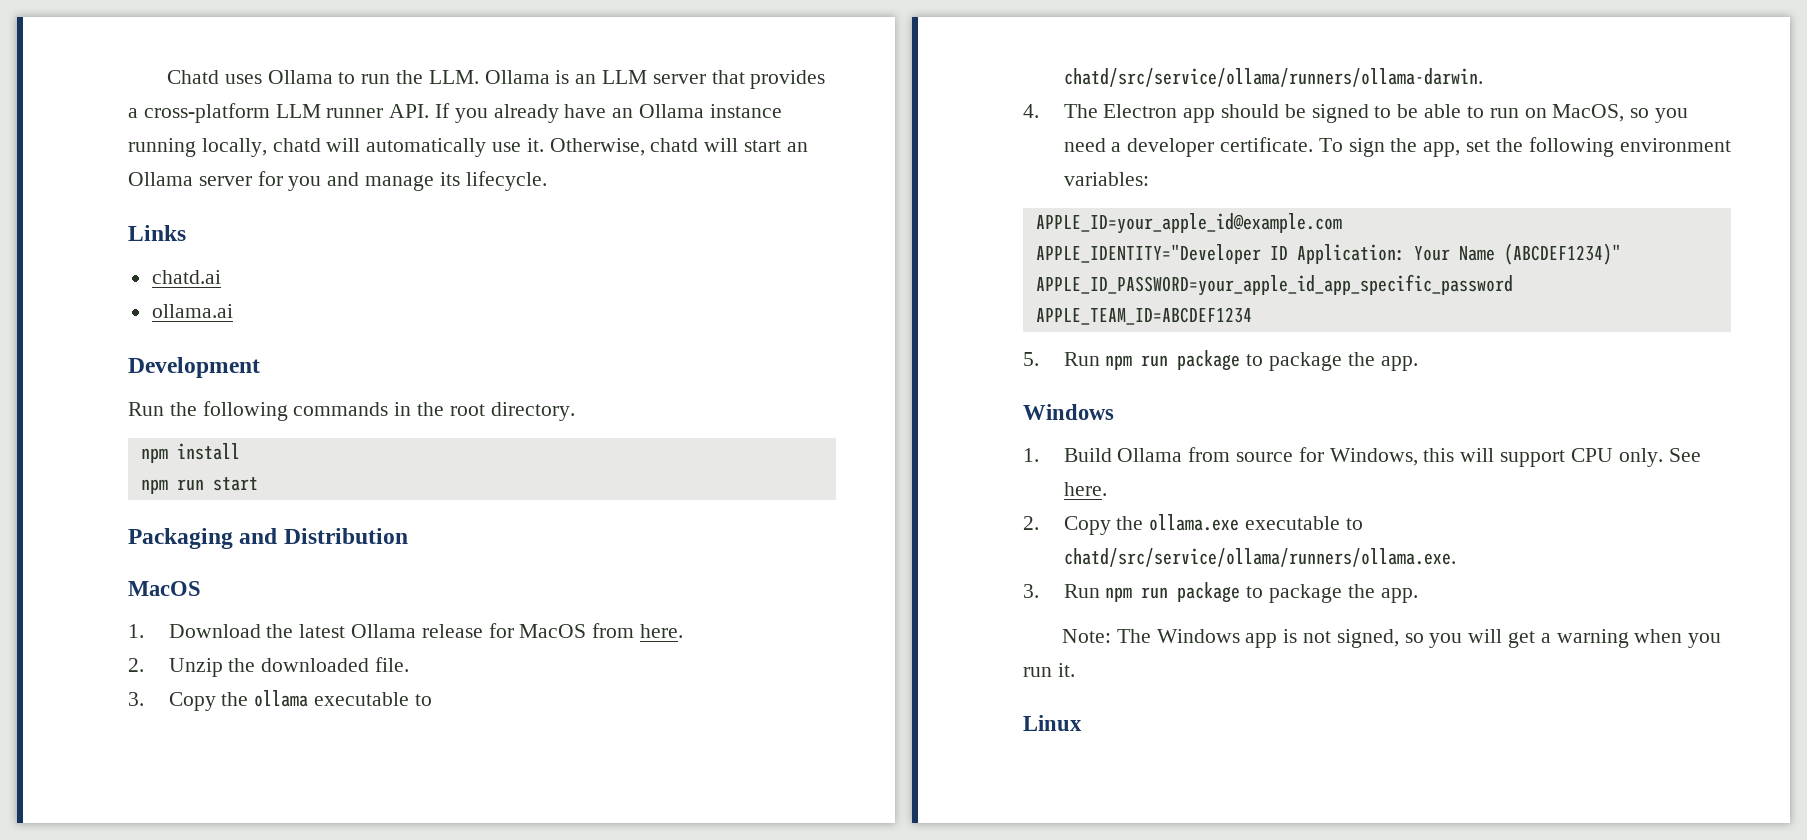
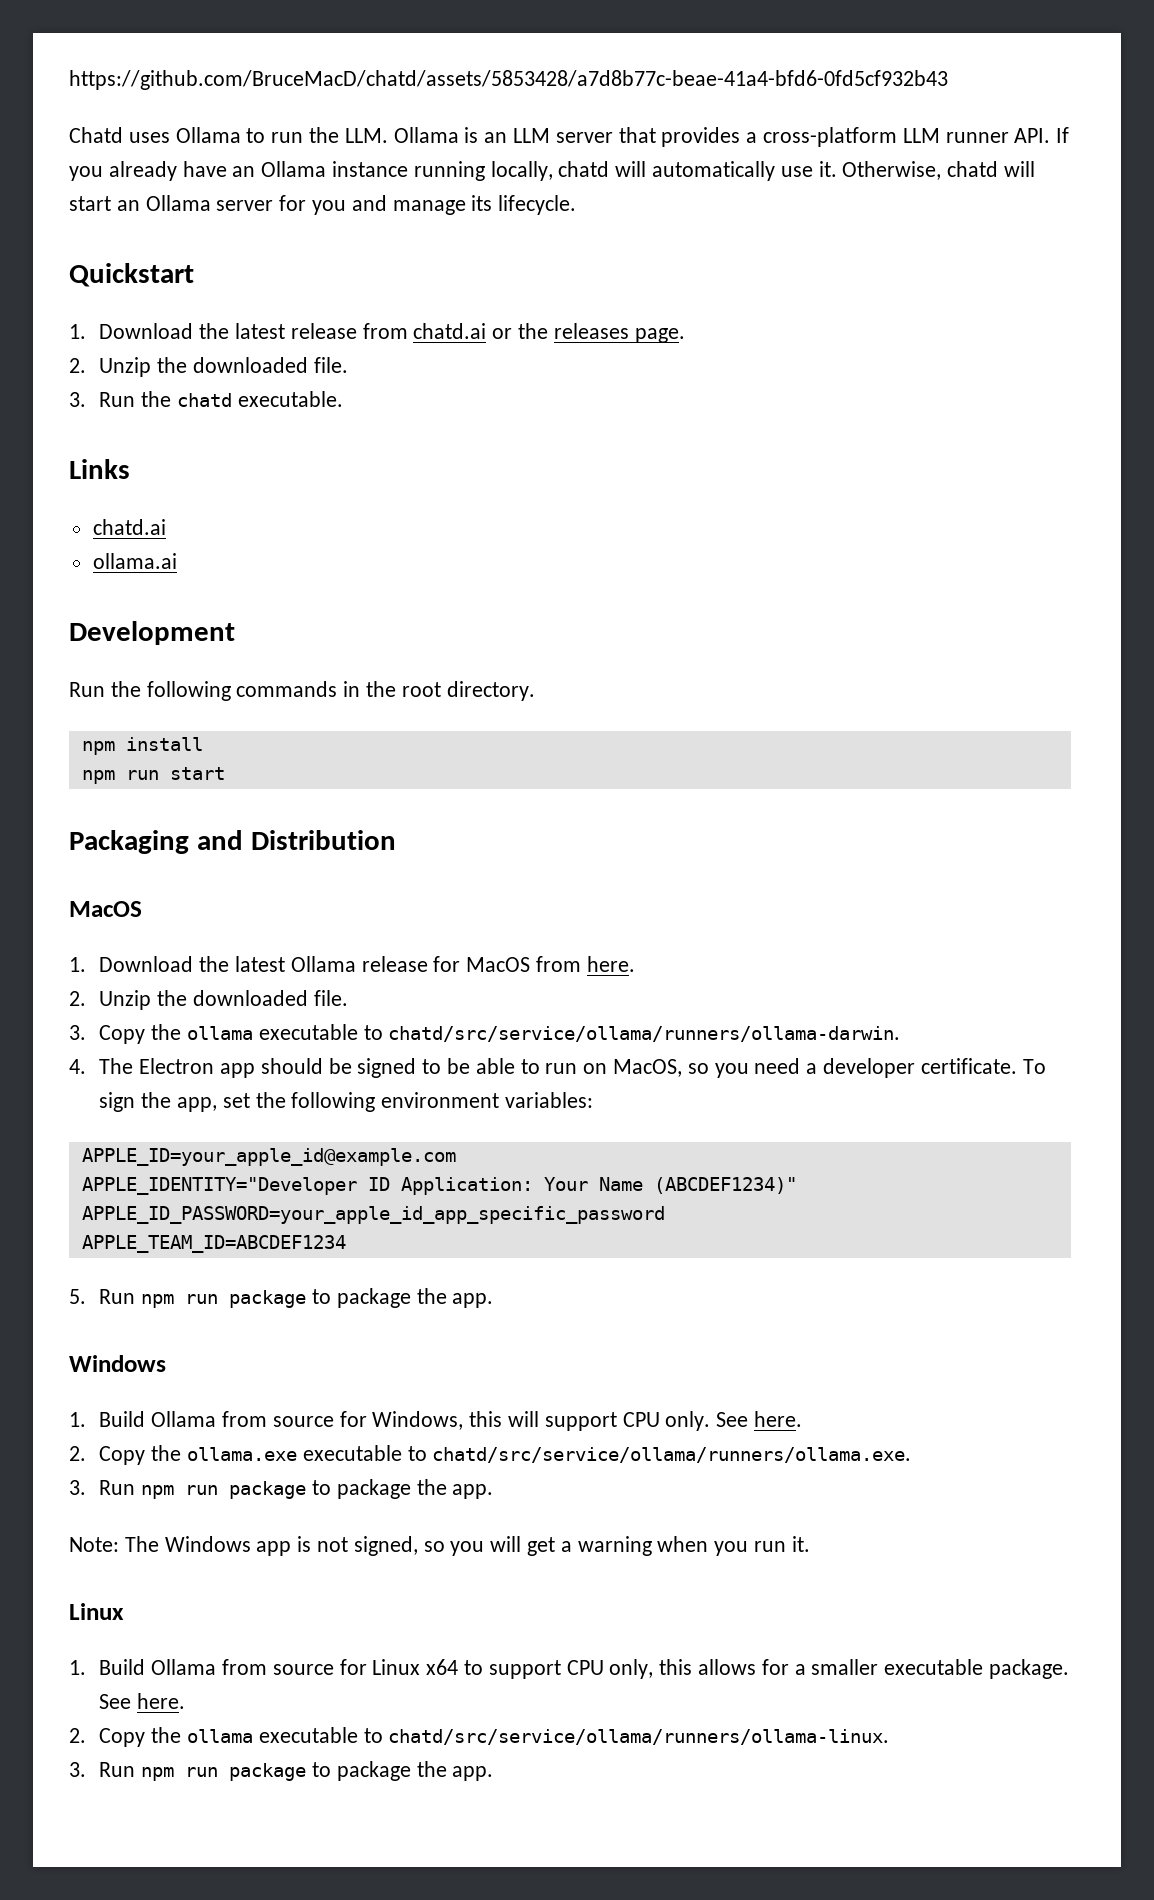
+ https://github.com/BruceMacD/chatd/assets/5853428/a7d8b77c-beae-41a4-bfd6-0fd5cf932b43
+ Quickstart
+ 1. Download the latest release from chatd.ai or the releases page.
+ 2. Unzip the downloaded file.
+ 3. Run the chatd executable.
+ 1. Build Ollama from source for Linux x64 to support CPU only, this allows for a smaller executable package. See here.
+ 2. Copy the ollama executable to chatd/src/service/ollama/runners/ollama-linux.
+ 3. Run npm run package to package the app.

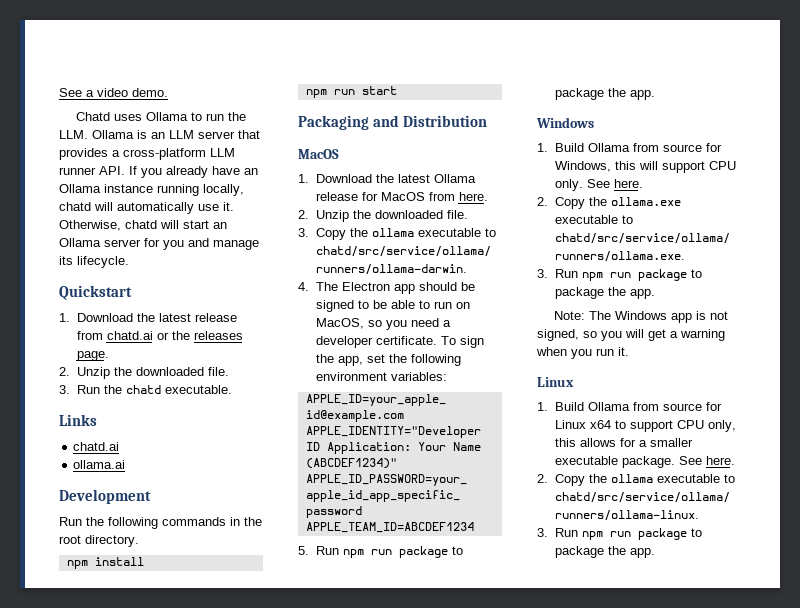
- https://github.com/BruceMacD/chatd/assets/5853428/a7d8b77c-beae-41a4-bfd6-0fd5cf932b43
+ See a video demo.

